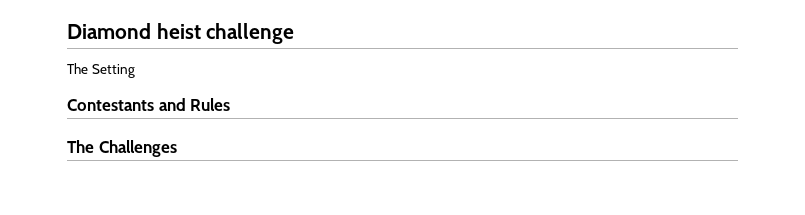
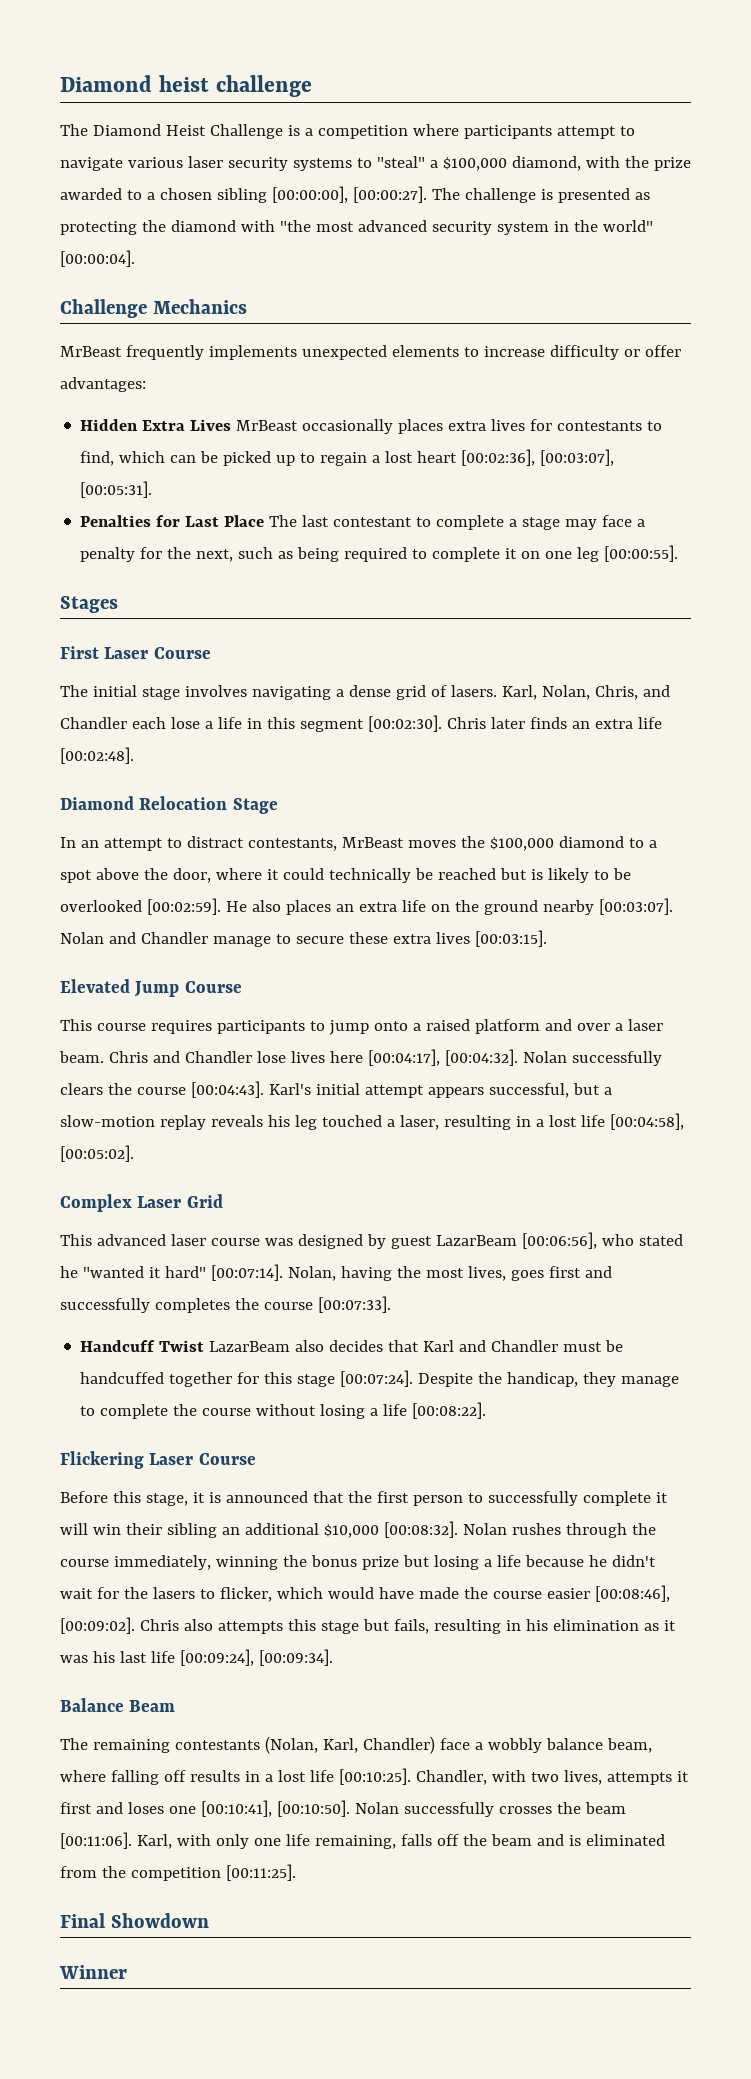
- The Setting
- Contestants and Rules
- The Challenges
+ The Diamond Heist Challenge is a competition where participants attempt to navigate various laser security systems to "steal" a $100,000 diamond, with the prize awarded to a chosen sibling [00:00:00], [00:00:27]. The challenge is presented as protecting the diamond with "the most advanced security system in the world" [00:00:04].
+ Challenge Mechanics
+ MrBeast frequently implements unexpected elements to increase difficulty or offer advantages:
+ Hidden Extra Lives MrBeast occasionally places extra lives for contestants to find, which can be picked up to regain a lost heart [00:02:36], [00:03:07], [00:05:31].
+ Penalties for Last Place The last contestant to complete a stage may face a penalty for the next, such as being required to complete it on one leg [00:00:55].
+ Stages
+ First Laser Course
+ The initial stage involves navigating a dense grid of lasers. Karl, Nolan, Chris, and Chandler each lose a life in this segment [00:02:30]. Chris later finds an extra life [00:02:48].
+ Diamond Relocation Stage
+ In an attempt to distract contestants, MrBeast moves the $100,000 diamond to a spot above the door, where it could technically be reached but is likely to be overlooked [00:02:59]. He also places an extra life on the ground nearby [00:03:07]. Nolan and Chandler manage to secure these extra lives [00:03:15].
+ Elevated Jump Course
+ This course requires participants to jump onto a raised platform and over a laser beam. Chris and Chandler lose lives here [00:04:17], [00:04:32]. Nolan successfully clears the course [00:04:43]. Karl's initial attempt appears successful, but a slow-motion replay reveals his leg touched a laser, resulting in a lost life [00:04:58], [00:05:02].
+ Complex Laser Grid
+ This advanced laser course was designed by guest LazarBeam [00:06:56], who stated he "wanted it hard" [00:07:14]. Nolan, having the most lives, goes first and successfully completes the course [00:07:33].
+ Handcuff Twist LazarBeam also decides that Karl and Chandler must be handcuffed together for this stage [00:07:24]. Despite the handicap, they manage to complete the course without losing a life [00:08:22].
+ Flickering Laser Course
+ Before this stage, it is announced that the first person to successfully complete it will win their sibling an additional $10,000 [00:08:32]. Nolan rushes through the course immediately, winning the bonus prize but losing a life because he didn't wait for the lasers to flicker, which would have made the course easier [00:08:46], [00:09:02]. Chris also attempts this stage but fails, resulting in his elimination as it was his last life [00:09:24], [00:09:34].
+ Balance Beam
+ The remaining contestants (Nolan, Karl, Chandler) face a wobbly balance beam, where falling off results in a lost life [00:10:25]. Chandler, with two lives, attempts it first and loses one [00:10:41], [00:10:50]. Nolan successfully crosses the beam [00:11:06]. Karl, with only one life remaining, falls off the beam and is eliminated from the competition [00:11:25].
+ Final Showdown
+ Winner

